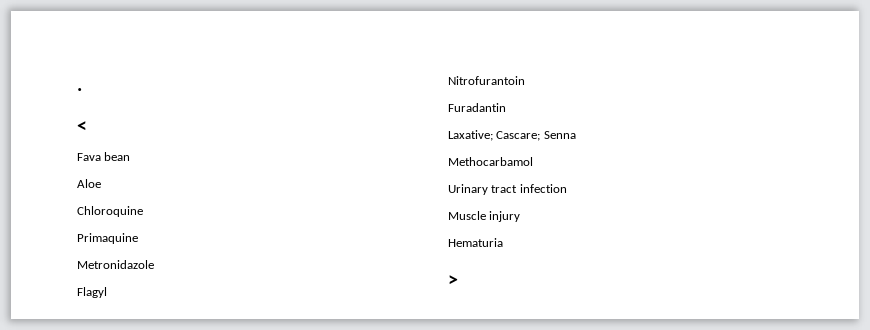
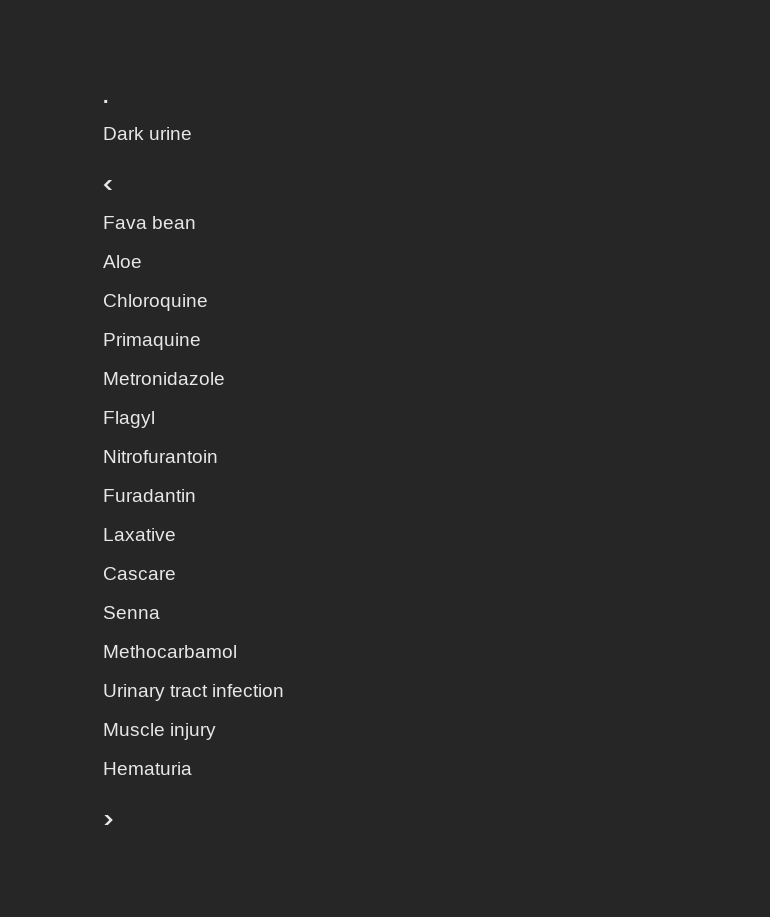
+ Dark urine
- Laxative; Cascare; Senna
+ Laxative
+ Cascare
+ Senna

